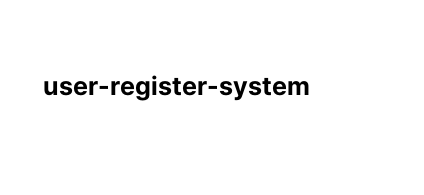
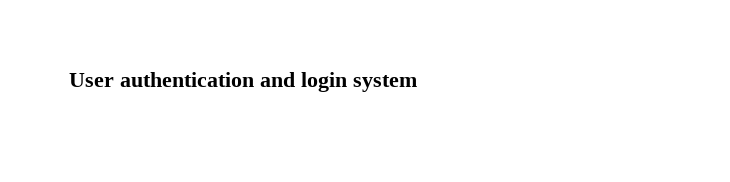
- user-register-system
+ User authentication and login system

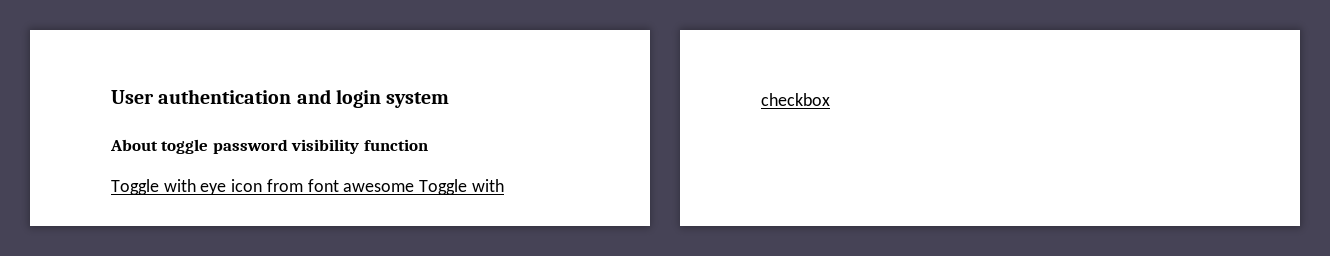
+ About toggle password visibility function
+ Toggle with eye icon from font awesome Toggle with checkbox

